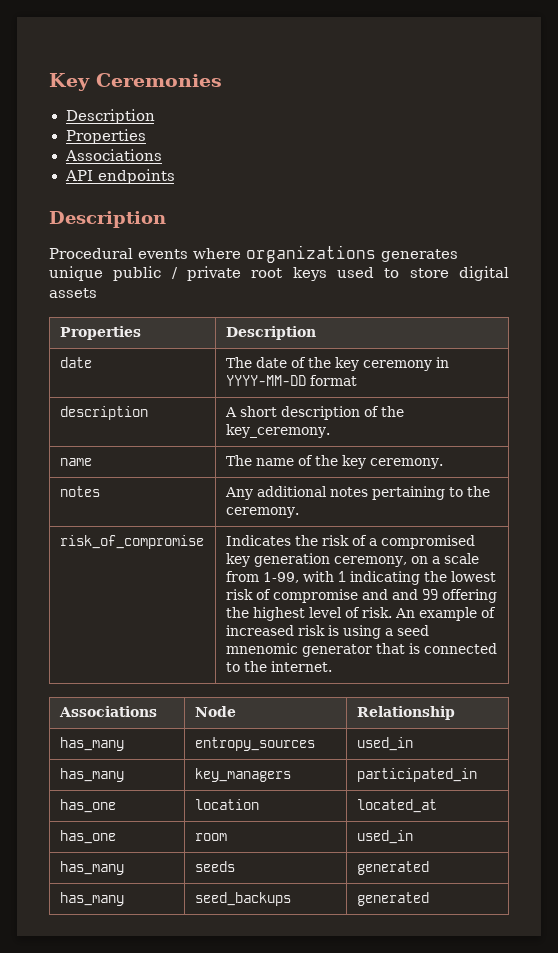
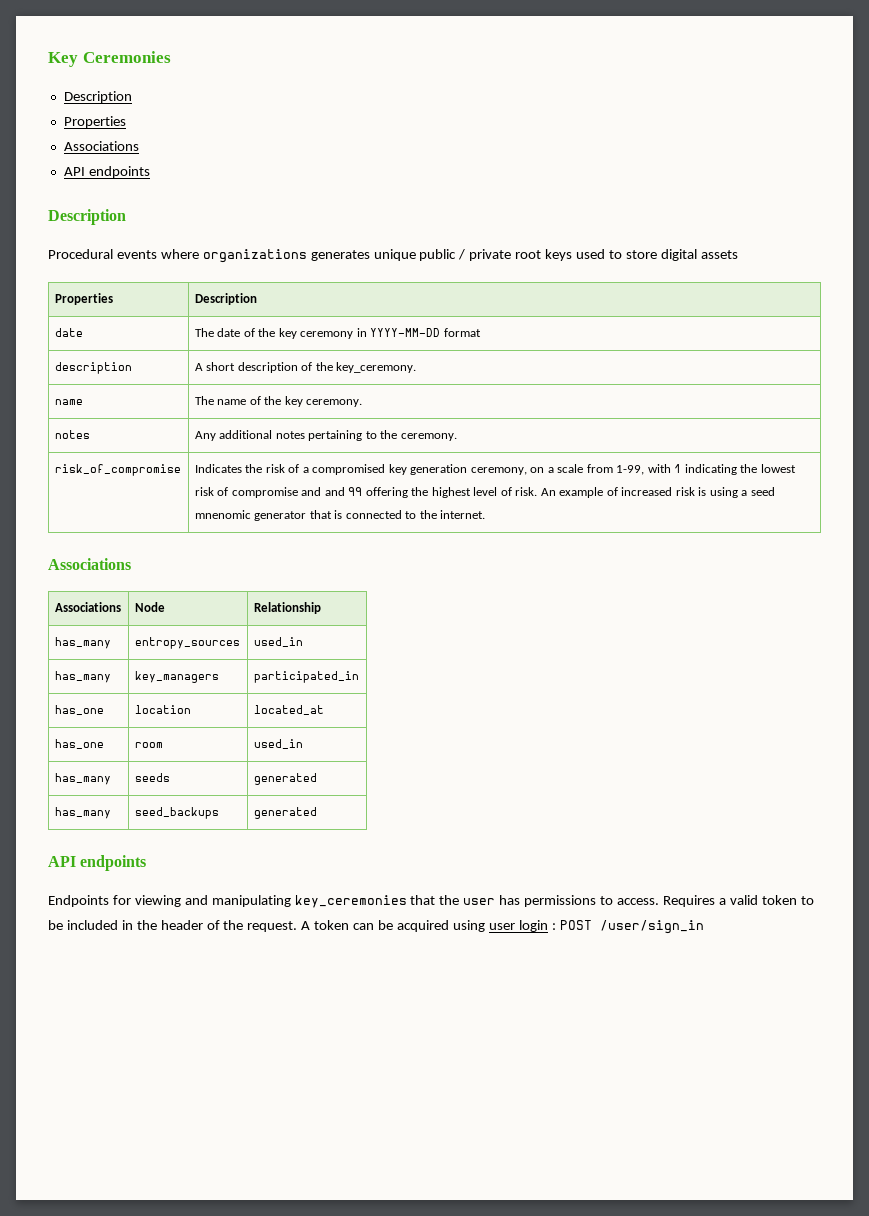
  An example of increased risk is using a seed mnenomic generator that is connected to the internet.
+ Associations
  has_many | seed_backups | generated
+ API endpoints
+ Endpoints for viewing and manipulating key_ceremonies that the user has permissions to access. Requires a valid token to be included in the header of the request. A token can be acquired using user login : POST /user/sign_in

